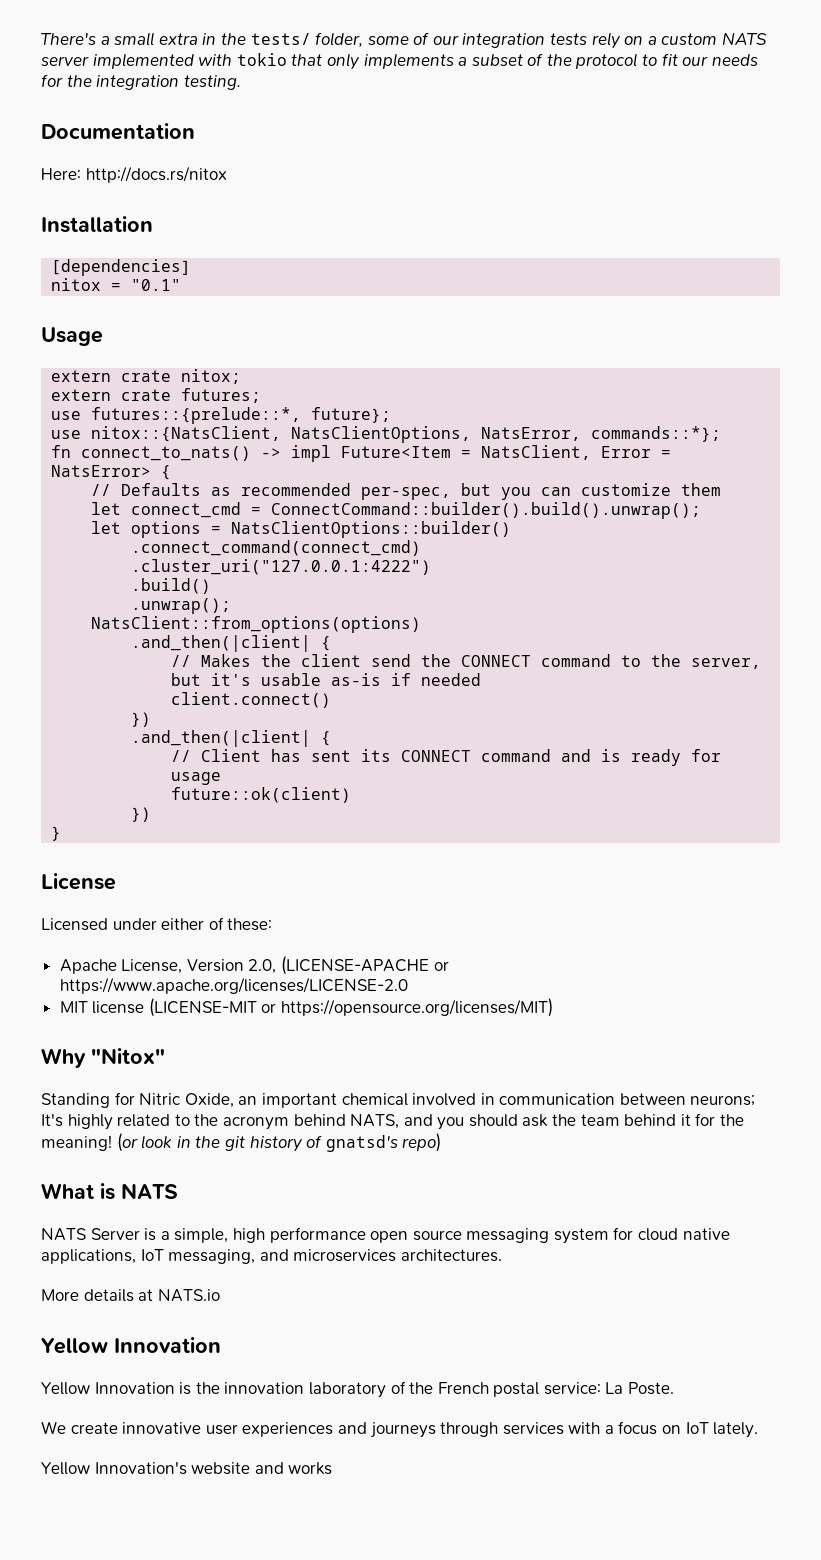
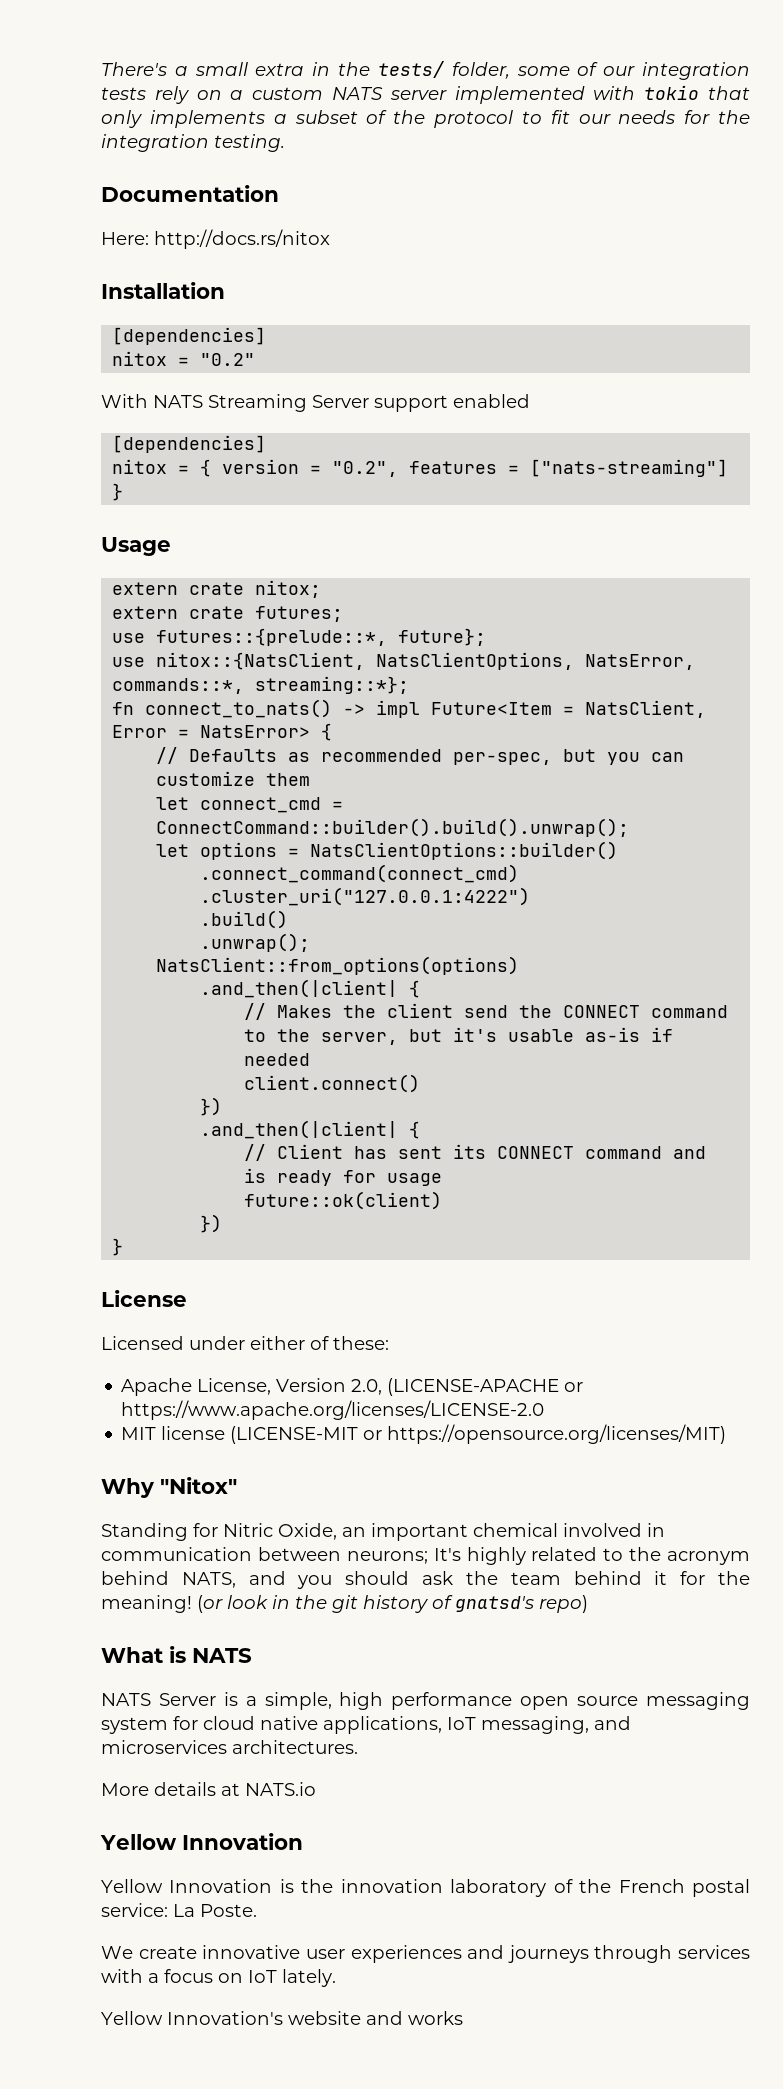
- nitox = "0.1"
+ nitox = "0.2"
+ With NATS Streaming Server support enabled
+ [dependencies]
+ nitox = { version = "0.2", features = ["nats-streaming"] }
- use nitox::{NatsClient, NatsClientOptions, NatsError, commands::*};
+ use nitox::{NatsClient, NatsClientOptions, NatsError, commands::*, streaming::*};

